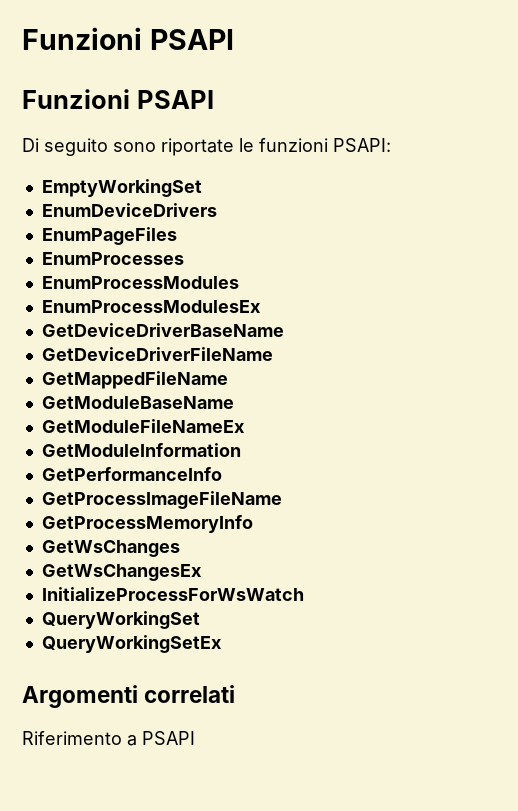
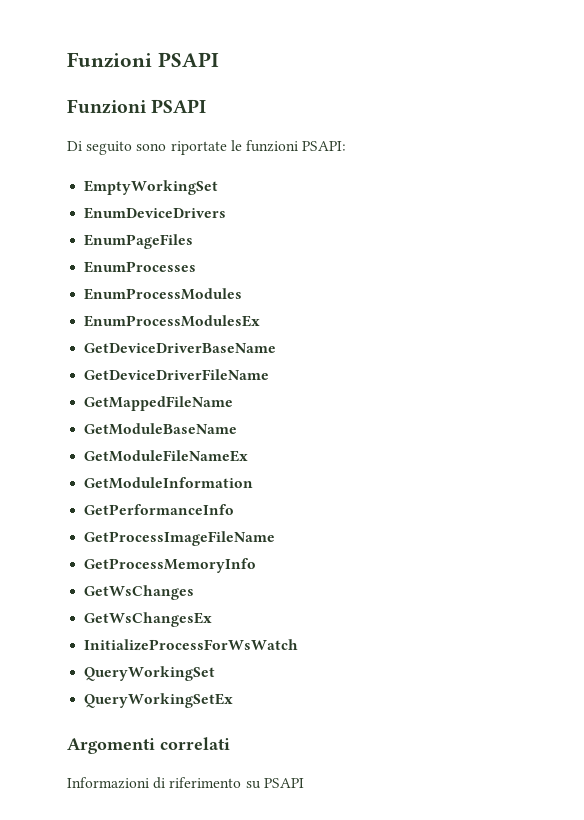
- Riferimento a PSAPI
+ Informazioni di riferimento su PSAPI

